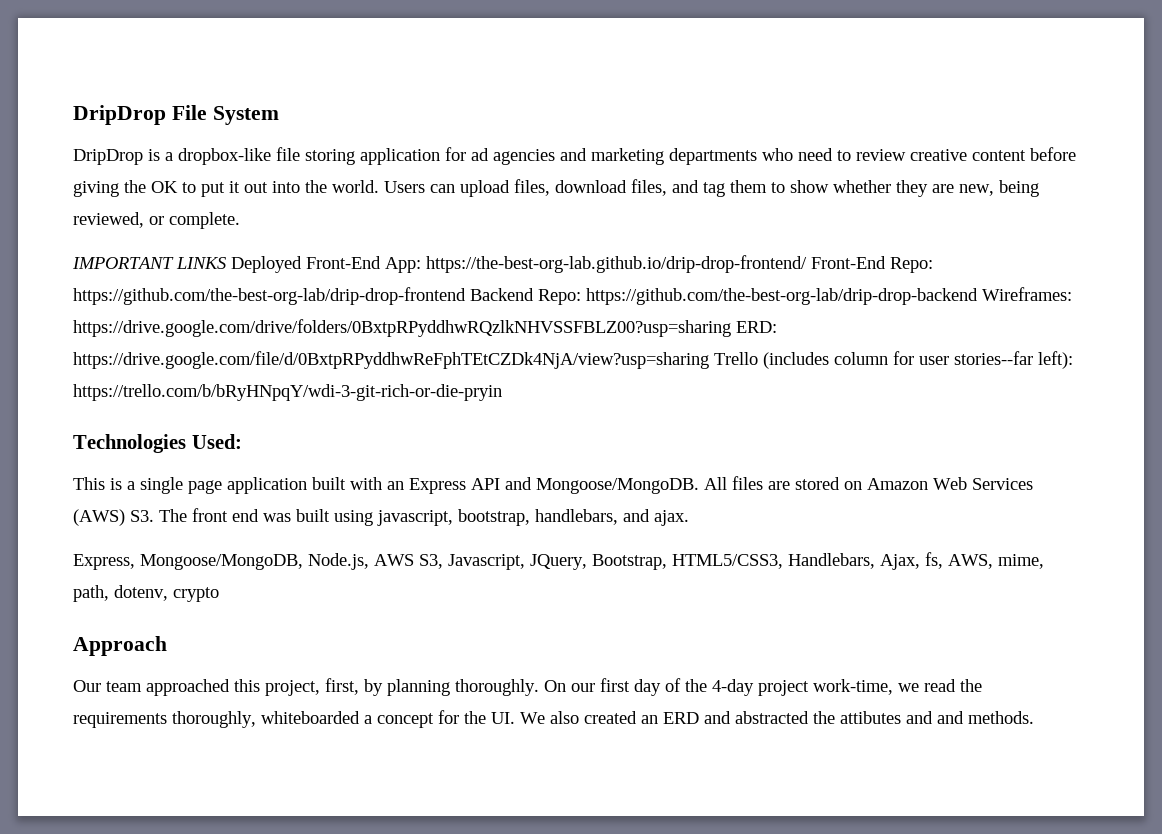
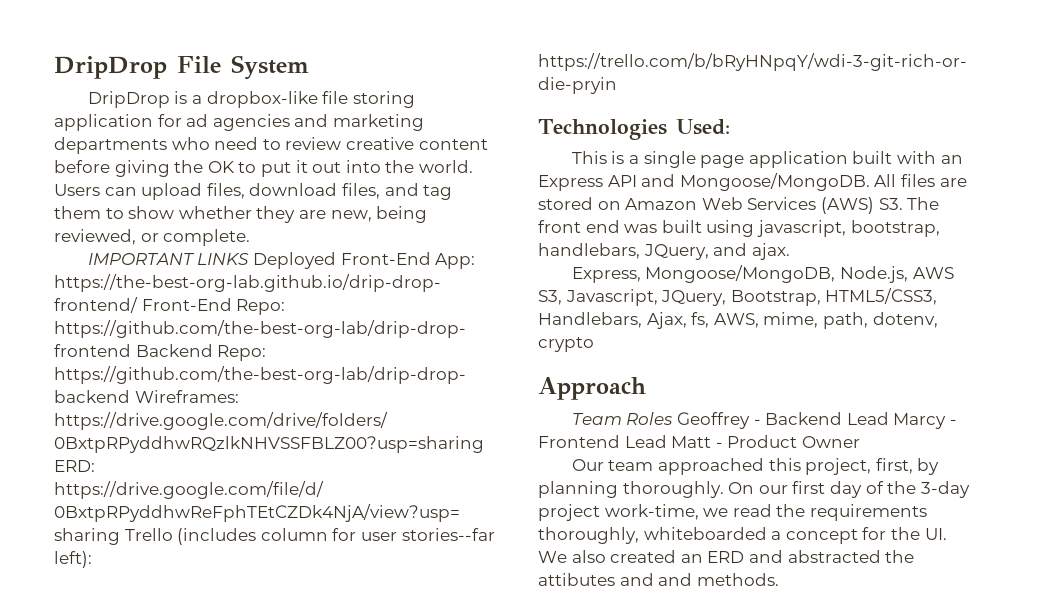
- All files are stored on Amazon Web Services (AWS) S3. The front end was built using javascript, bootstrap, handlebars, and ajax.
+ All files are stored on Amazon Web Services (AWS) S3. The front end was built using javascript, bootstrap, handlebars, JQuery, and ajax.
+ Team Roles Geoffrey - Backend Lead Marcy - Frontend Lead Matt - Product Owner
- On our first day of the 4-day project work-time, we read the requirements thoroughly, whiteboarded a concept for the UI. We also created an ERD and abstracted the attibutes and and methods.
+ On our first day of the 3-day project work-time, we read the requirements thoroughly, whiteboarded a concept for the UI. We also created an ERD and abstracted the attibutes and and methods.

